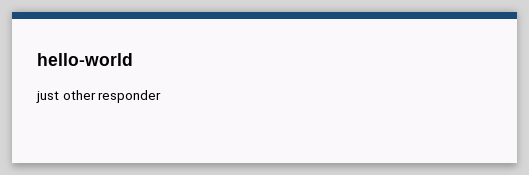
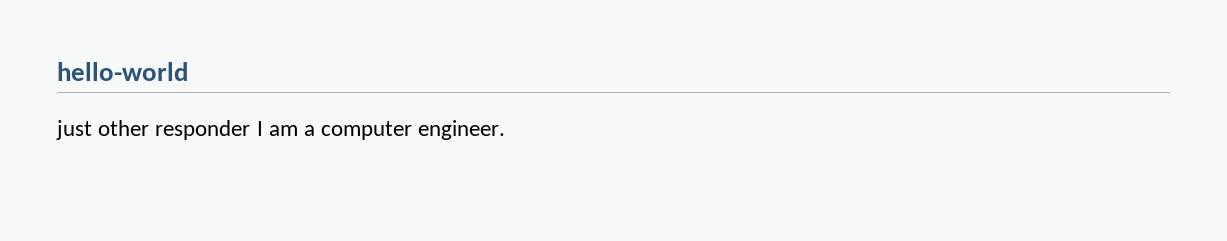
- just other responder
+ just other responder I am a computer engineer.

